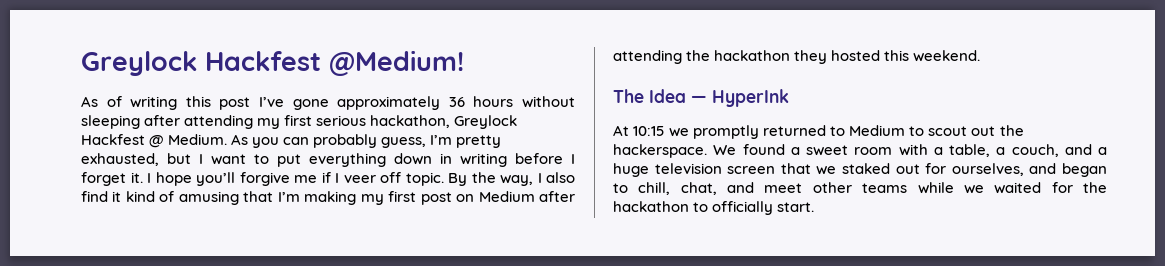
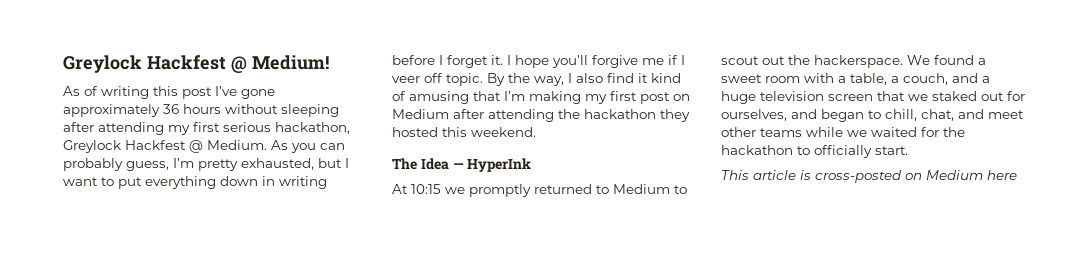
- Greylock Hackfest @Medium!
+ Greylock Hackfest @ Medium!
+ This article is cross-posted on Medium here

